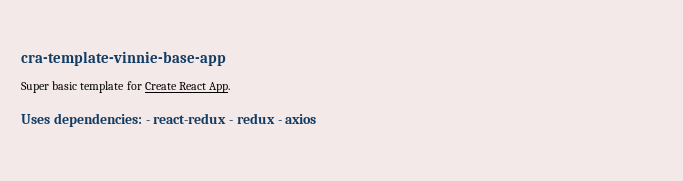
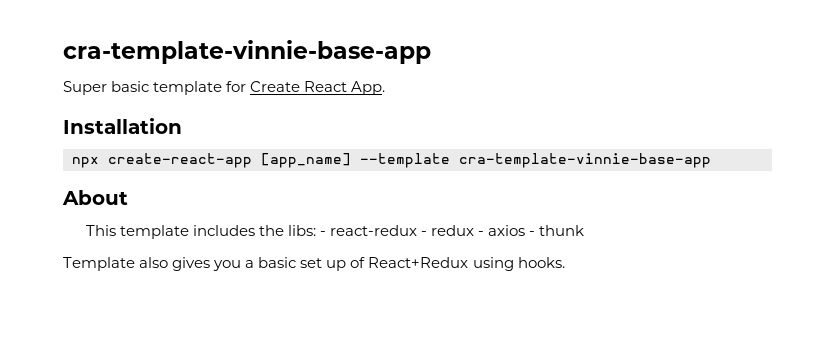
- Uses dependencies: - react-redux - redux - axios
+ Installation
+ npx create-react-app [app_name] --template cra-template-vinnie-base-app
+ About
+ This template includes the libs: - react-redux - redux - axios - thunk
+ Template also gives you a basic set up of React+Redux using hooks.

